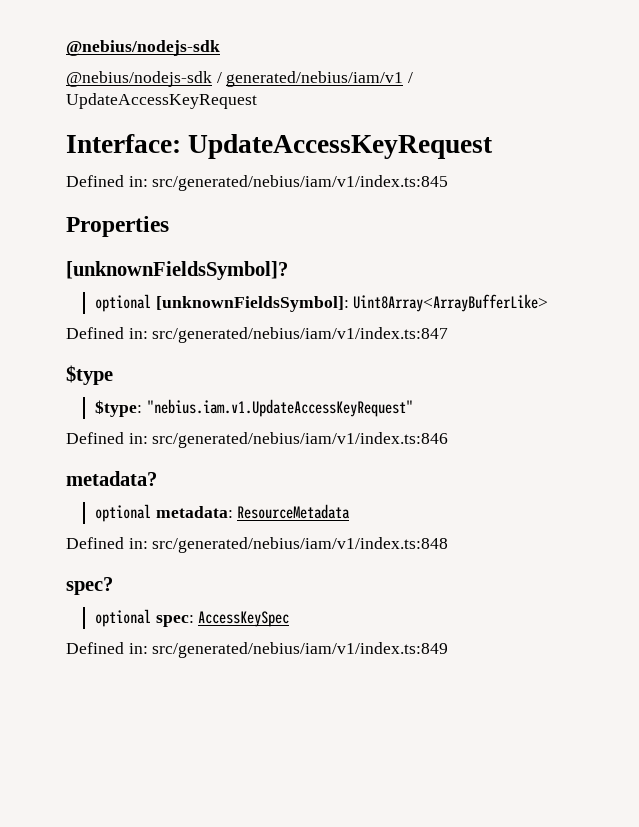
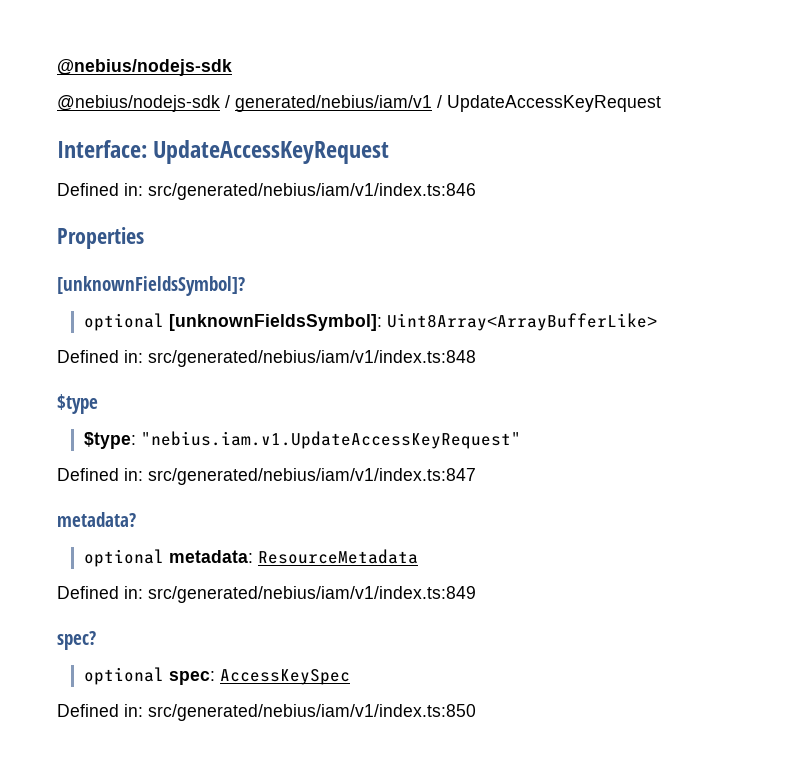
- Defined in: src/generated/nebius/iam/v1/index.ts:845
+ Defined in: src/generated/nebius/iam/v1/index.ts:846
- Defined in: src/generated/nebius/iam/v1/index.ts:847
+ Defined in: src/generated/nebius/iam/v1/index.ts:848
- Defined in: src/generated/nebius/iam/v1/index.ts:846
+ Defined in: src/generated/nebius/iam/v1/index.ts:847
- Defined in: src/generated/nebius/iam/v1/index.ts:848
+ Defined in: src/generated/nebius/iam/v1/index.ts:849
- Defined in: src/generated/nebius/iam/v1/index.ts:849
+ Defined in: src/generated/nebius/iam/v1/index.ts:850

